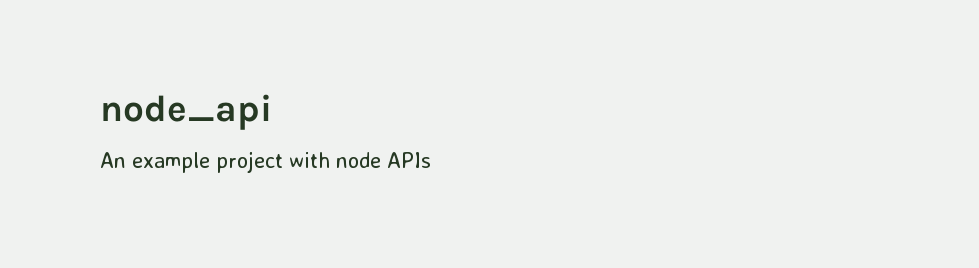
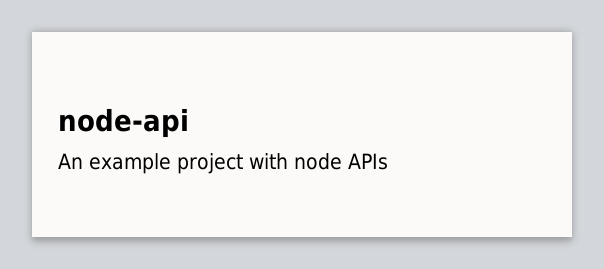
- node_api
+ node-api

